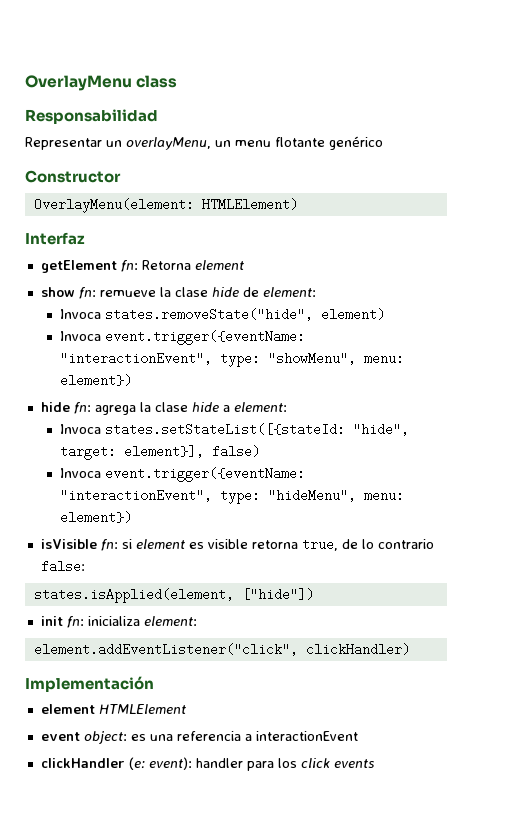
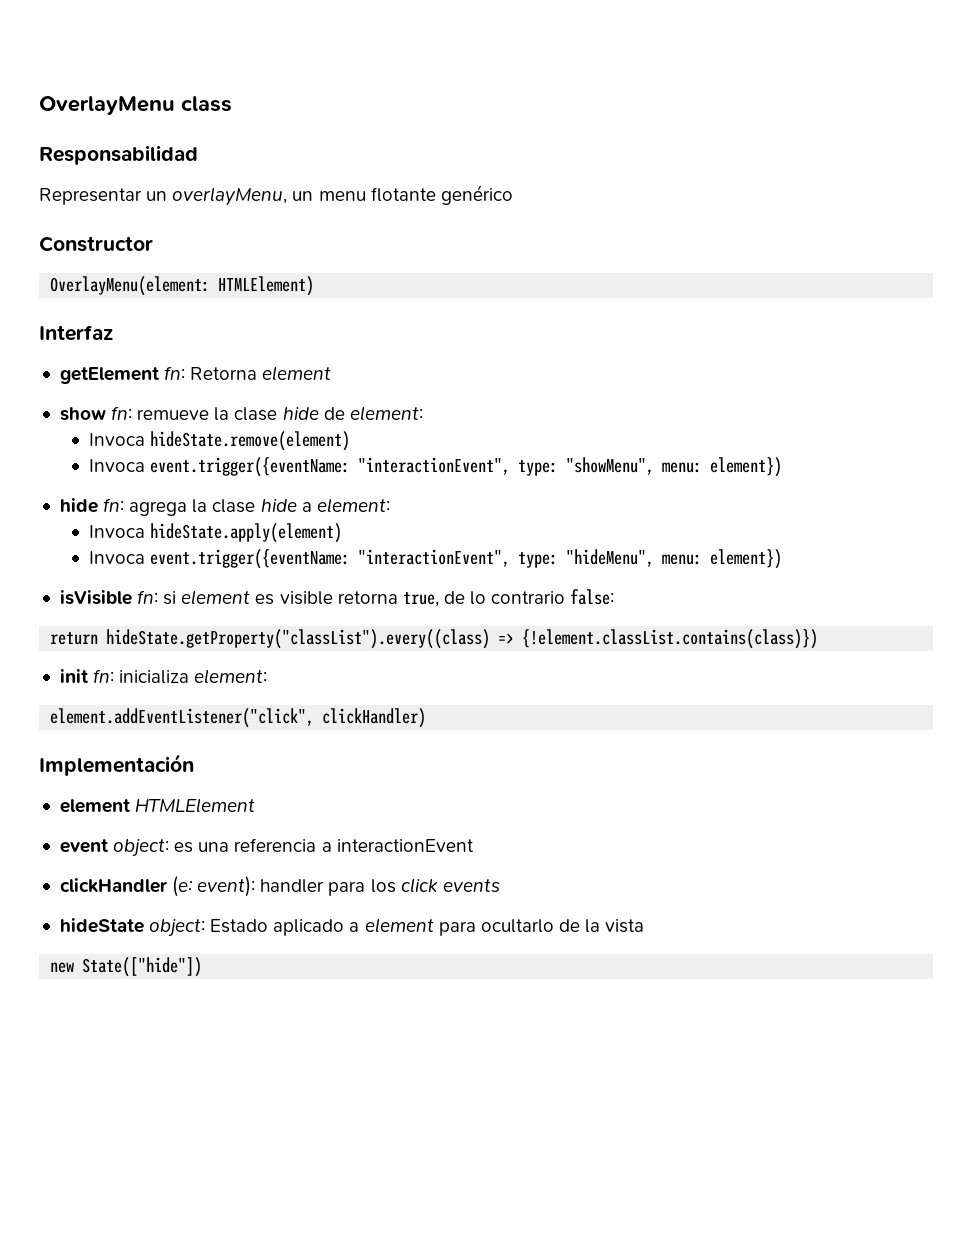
- Invoca states.removeState("hide", element)
+ Invoca hideState.remove(element)
- Invoca states.setStateList([{stateId: "hide", target: element}], false)
+ Invoca hideState.apply(element)
- states.isApplied(element, ["hide"])
+ return hideState.getProperty("classList").every((class) => {!element.classList.contains(class)})
+ hideState object: Estado aplicado a element para ocultarlo de la vista
+ new State(["hide"])

